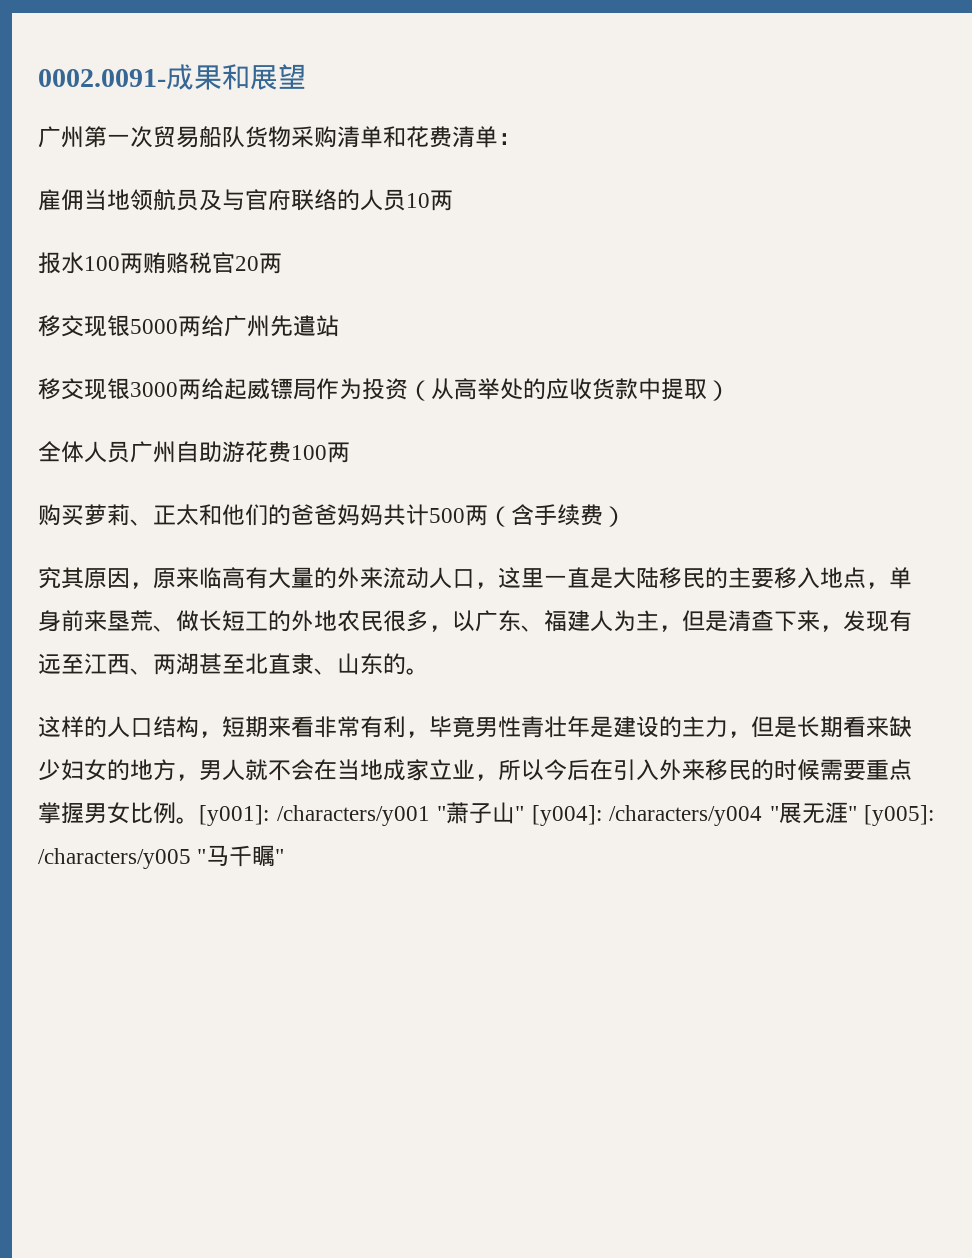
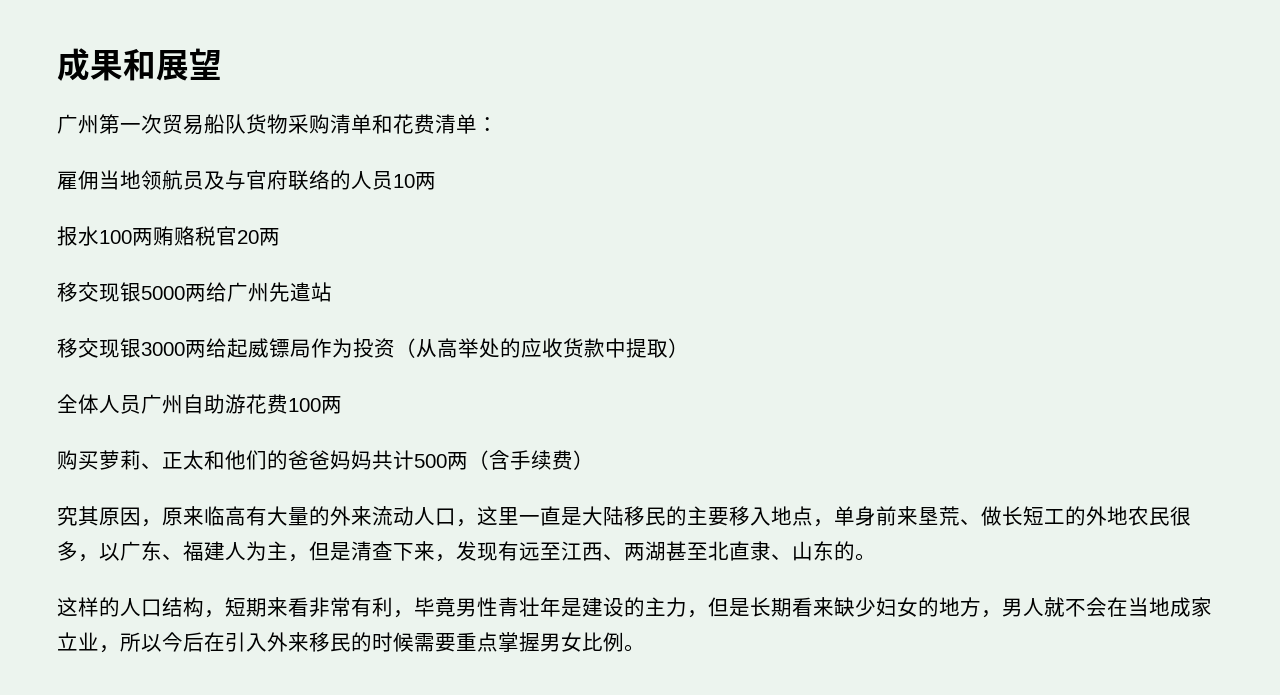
- 0002.0091-成果和展望
+ 成果和展望
- [y001]: /characters/y001 "萧子山" [y004]: /characters/y004 "展无涯" [y005]: /characters/y005 "马千瞩"

